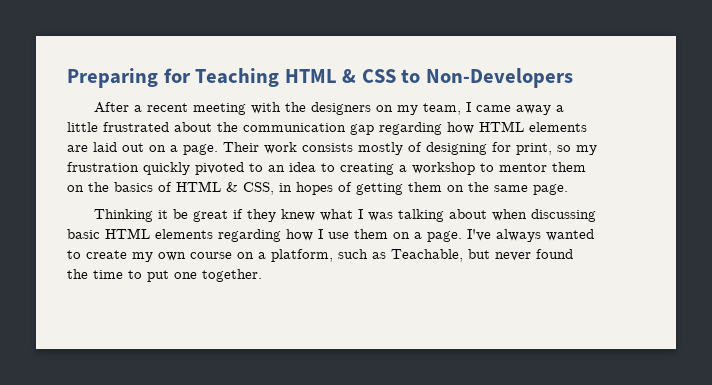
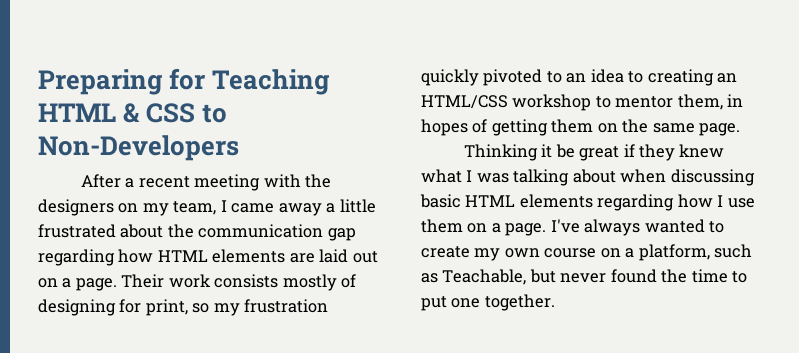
- Their work consists mostly of designing for print, so my frustration quickly pivoted to an idea to creating a workshop to mentor them on the basics of HTML & CSS, in hopes of getting them on the same page.
+ Their work consists mostly of designing for print, so my frustration quickly pivoted to an idea to creating an HTML/CSS workshop to mentor them, in hopes of getting them on the same page.

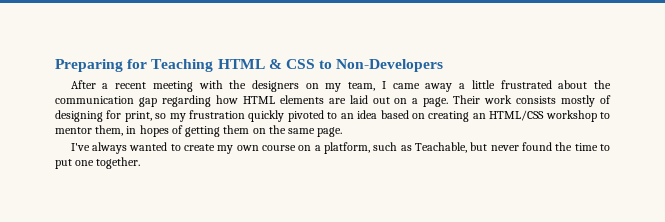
- Their work consists mostly of designing for print, so my frustration quickly pivoted to an idea to creating an HTML/CSS workshop to mentor them, in hopes of getting them on the same page.
+ Their work consists mostly of designing for print, so my frustration quickly pivoted to an idea based on creating an HTML/CSS workshop to mentor them, in hopes of getting them on the same page.
- Thinking it be great if they knew what I was talking about when discussing basic HTML elements regarding how I use them on a page.

